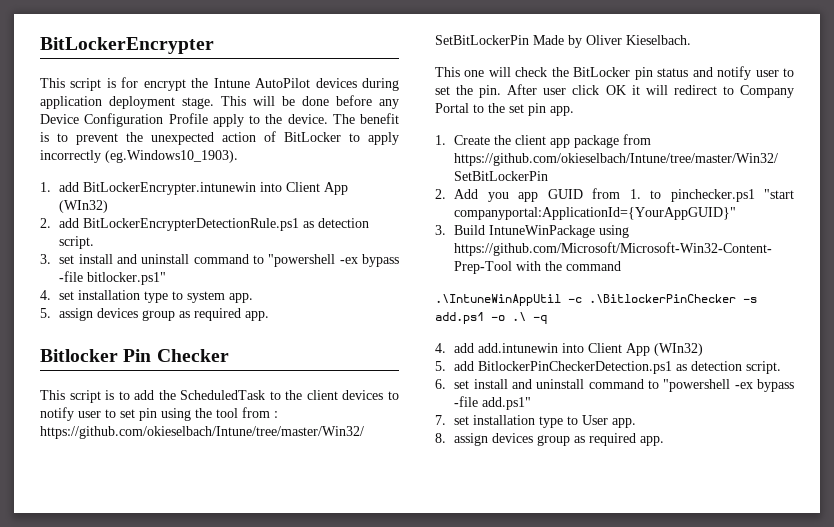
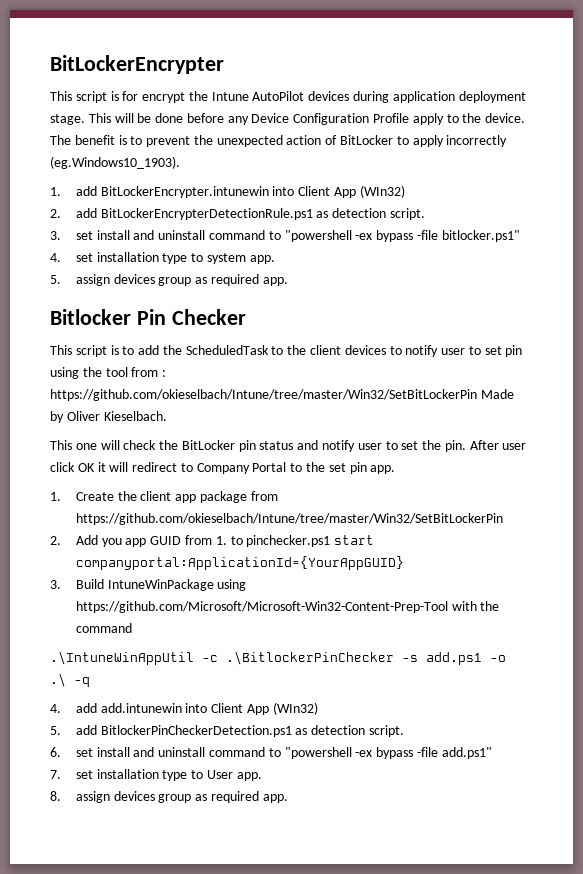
- 2. Add you app GUID from 1. to pinchecker.ps1 "start companyportal:ApplicationId={YourAppGUID}"
+ 2. Add you app GUID from 1. to pinchecker.ps1 start companyportal:ApplicationId={YourAppGUID}

